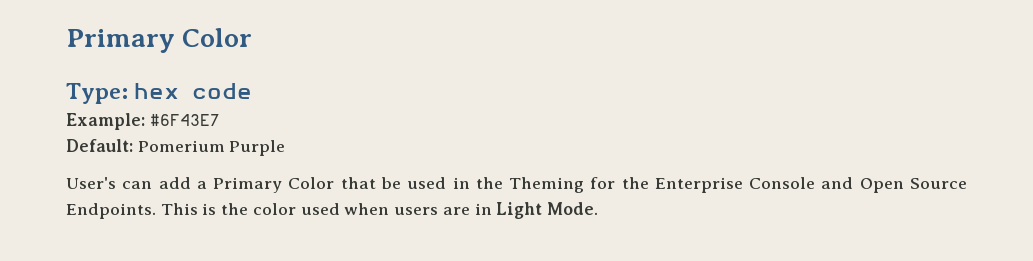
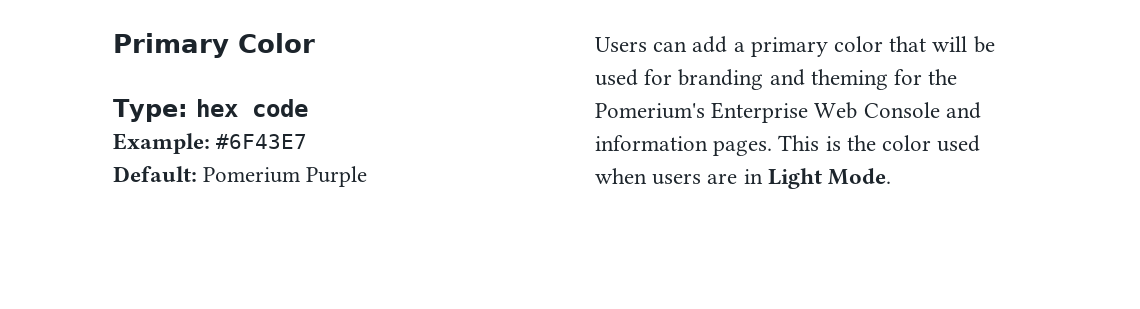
- User's can add a Primary Color that be used in the Theming for the Enterprise Console and Open Source Endpoints.
+ Users can add a primary color that will be used for branding and theming for the Pomerium's Enterprise Web Console and information pages.

